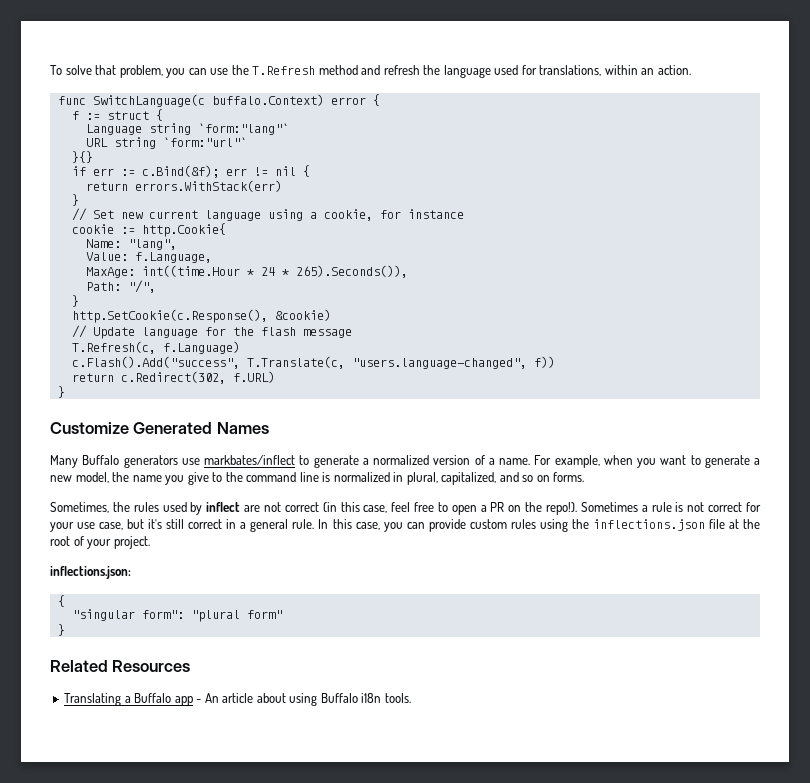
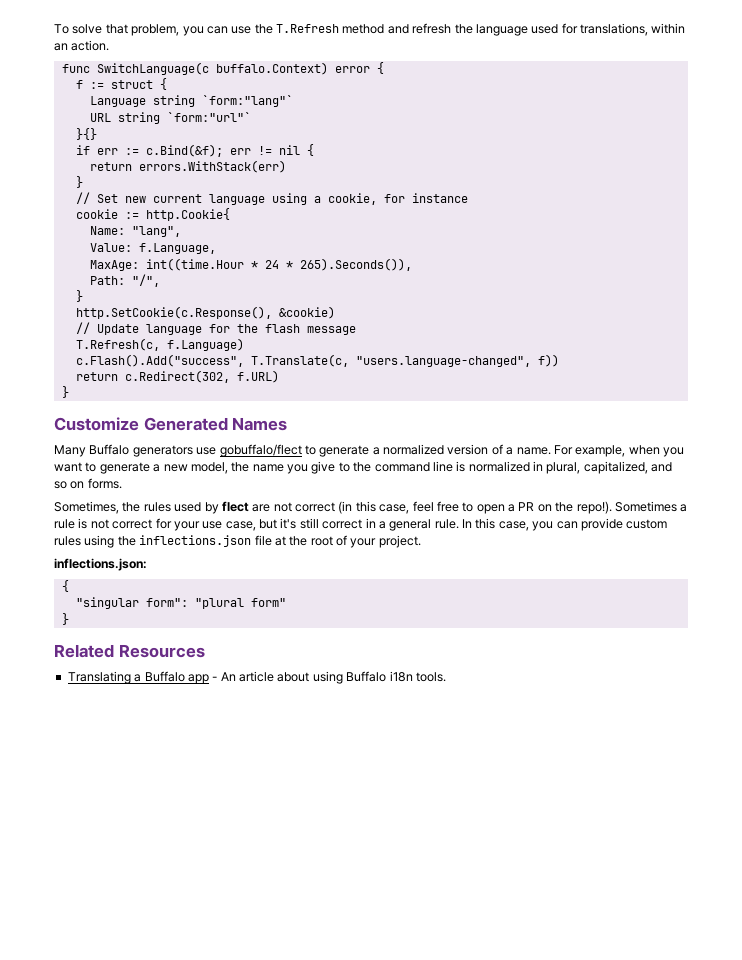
- Many Buffalo generators use markbates/inflect to generate a normalized version of a name.
+ Many Buffalo generators use gobuffalo/flect to generate a normalized version of a name.
- Sometimes, the rules used by inflect are not correct (in this case, feel free to open a PR on the repo!).
+ Sometimes, the rules used by flect are not correct (in this case, feel free to open a PR on the repo!).

